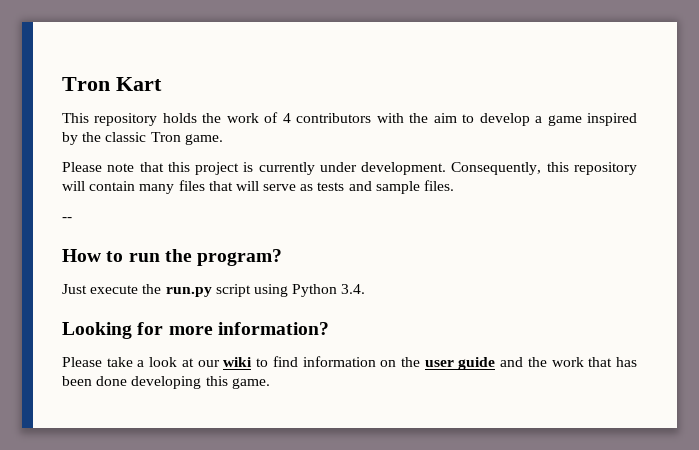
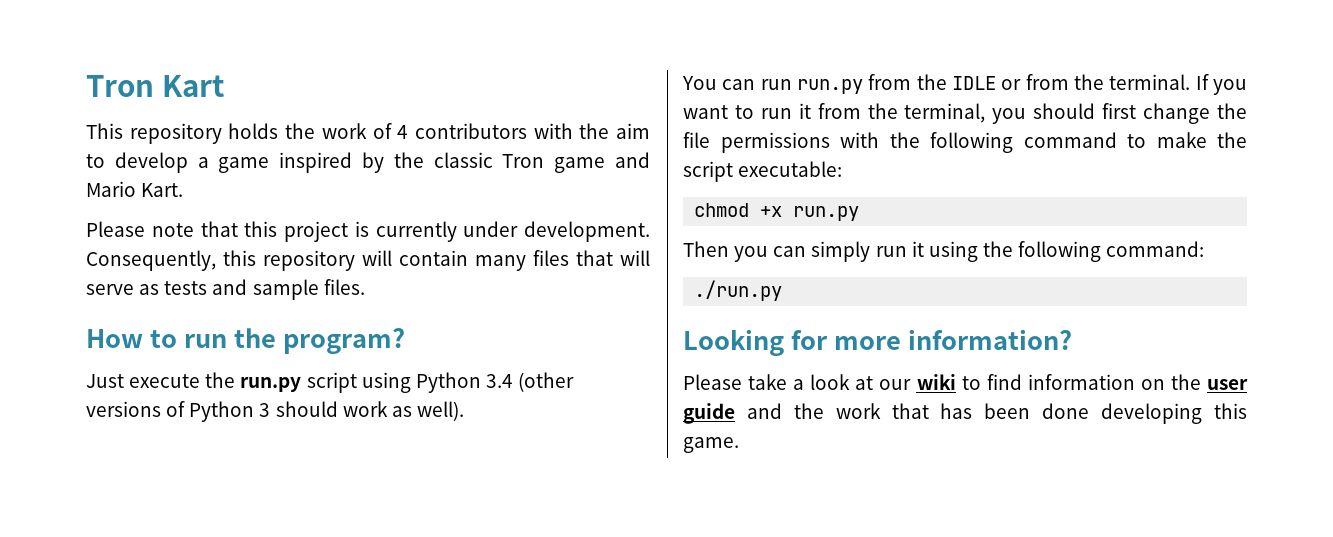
- This repository holds the work of 4 contributors with the aim to develop a game inspired by the classic Tron game.
+ This repository holds the work of 4 contributors with the aim to develop a game inspired by the classic Tron game and Mario Kart.
- --
- Just execute the run.py script using Python 3.4.
+ Just execute the run.py script using Python 3.4 (other versions of Python 3 should work as well).
+ You can run run.py from the IDLE or from the terminal. If you want to run it from the terminal, you should first change the file permissions with the following command to make the script executable:
+ chmod +x run.py
+ Then you can simply run it using the following command:
+ ./run.py

